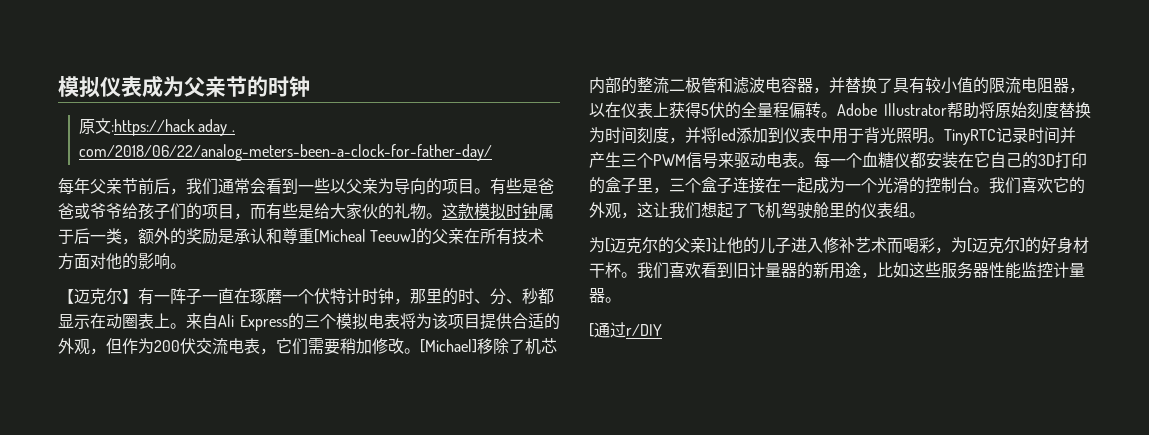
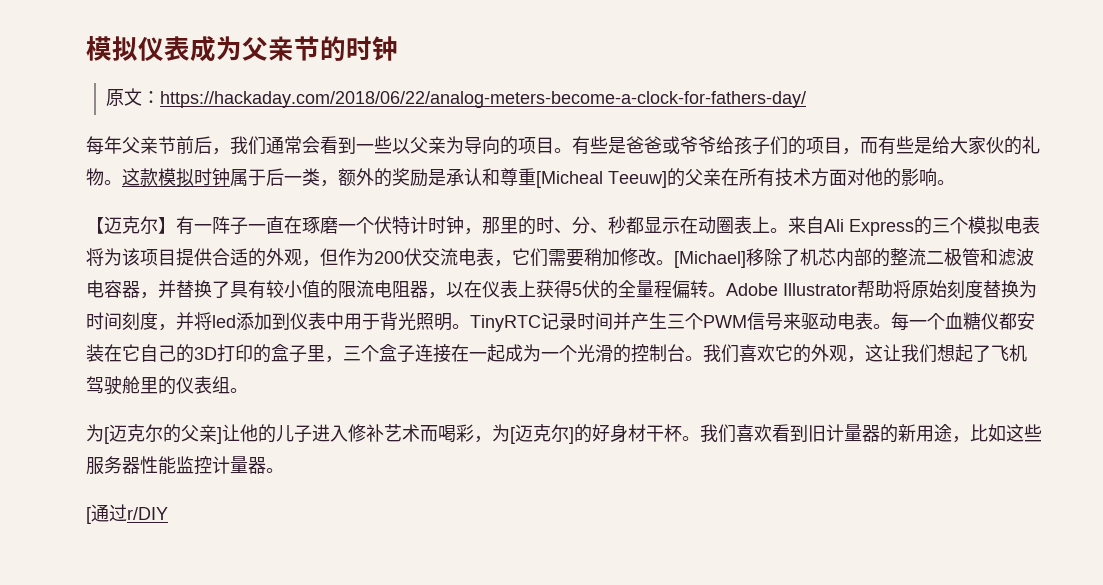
- 原文:https://hack aday . com/2018/06/22/analog-meters-been-a-clock-for-father-day/
+ 原文：https://hackaday.com/2018/06/22/analog-meters-become-a-clock-for-fathers-day/

